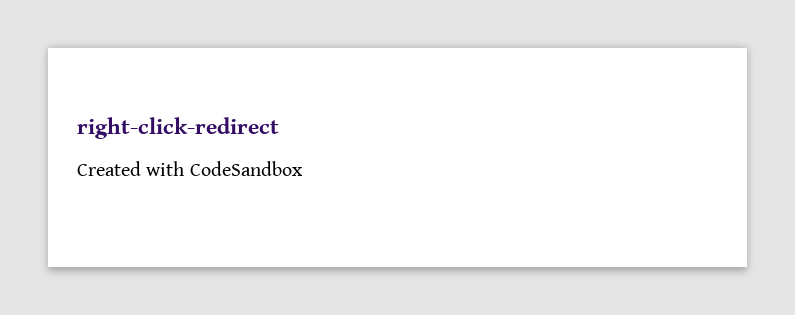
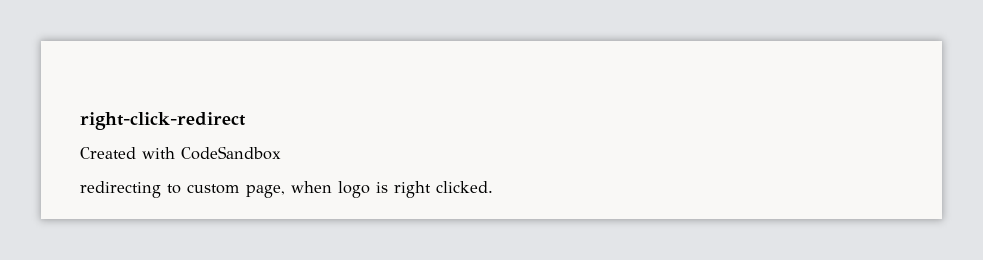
+ redirecting to custom page, when logo is right clicked.

